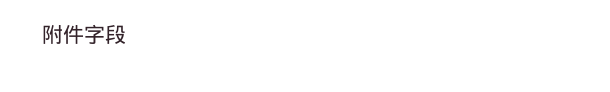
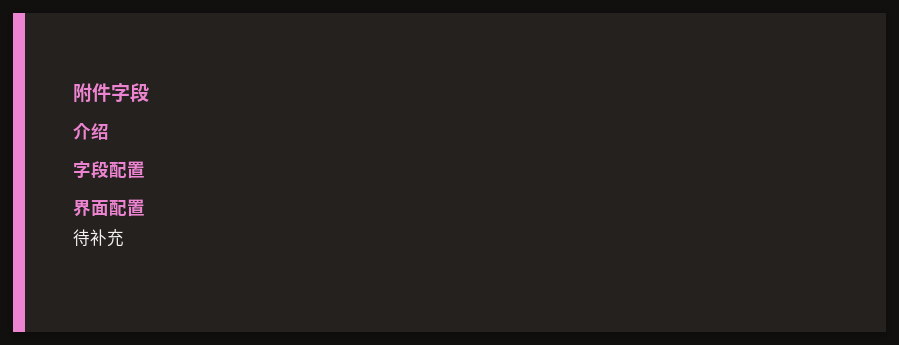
+ 介绍
+ 字段配置
+ 界面配置
+ 待补充

